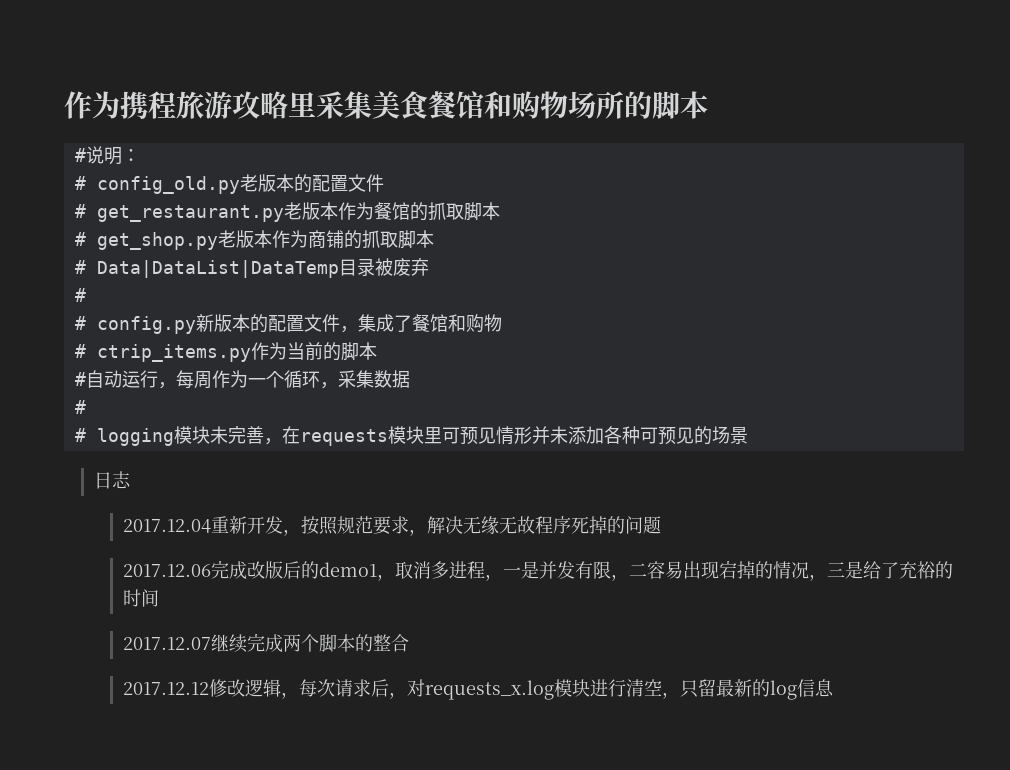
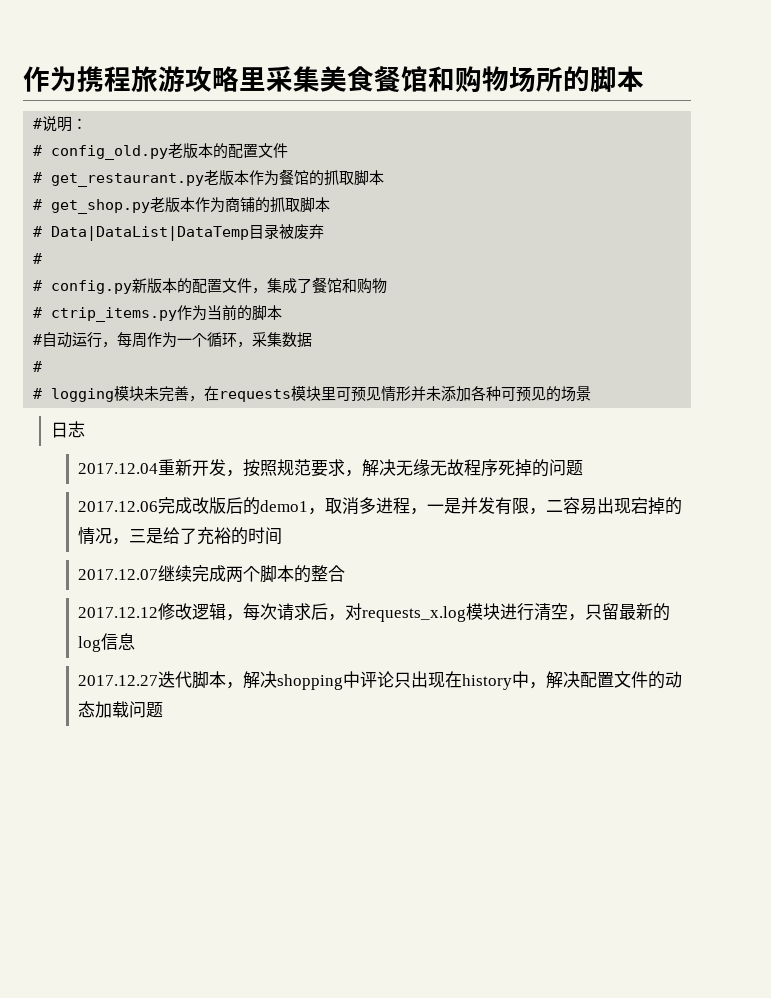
+ 2017.12.27迭代脚本，解决shopping中评论只出现在history中，解决配置文件的动态加载问题

